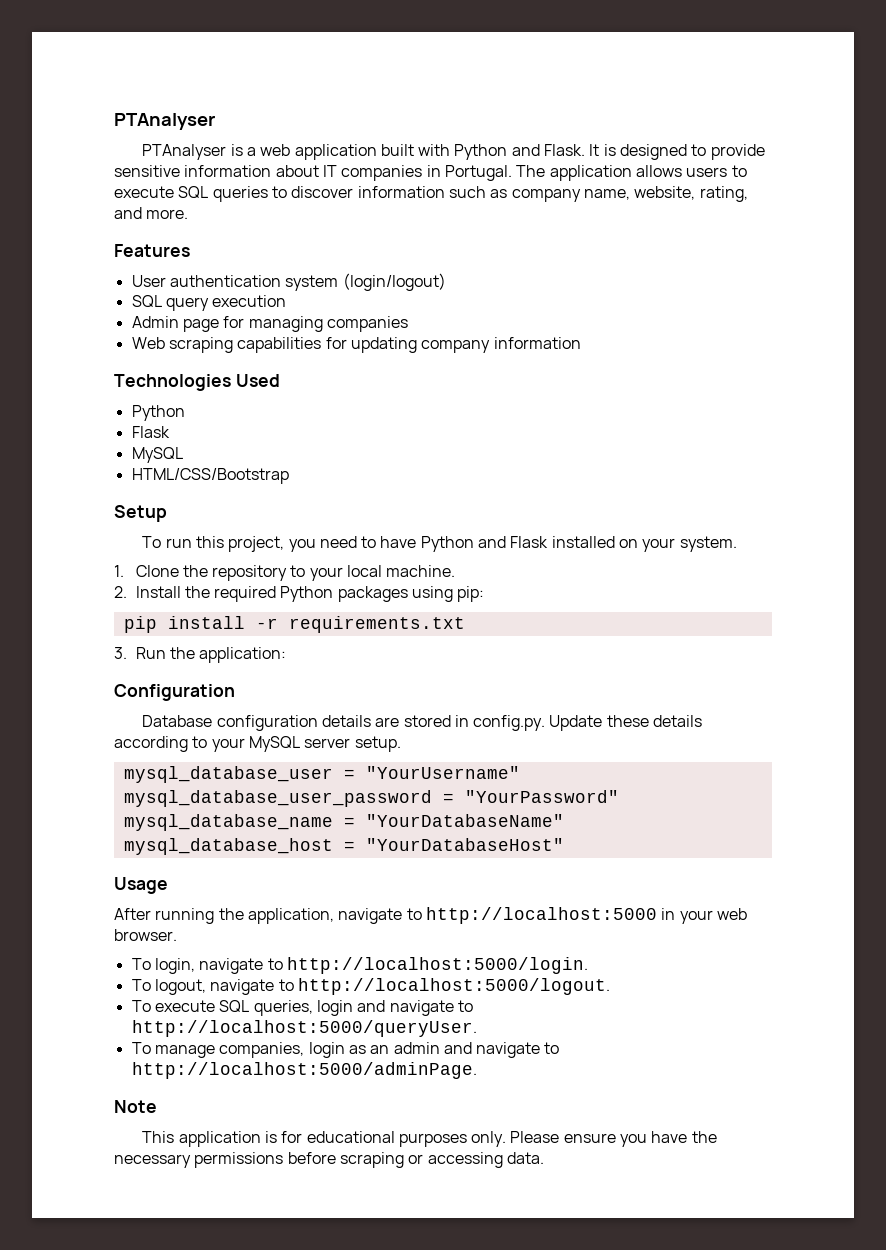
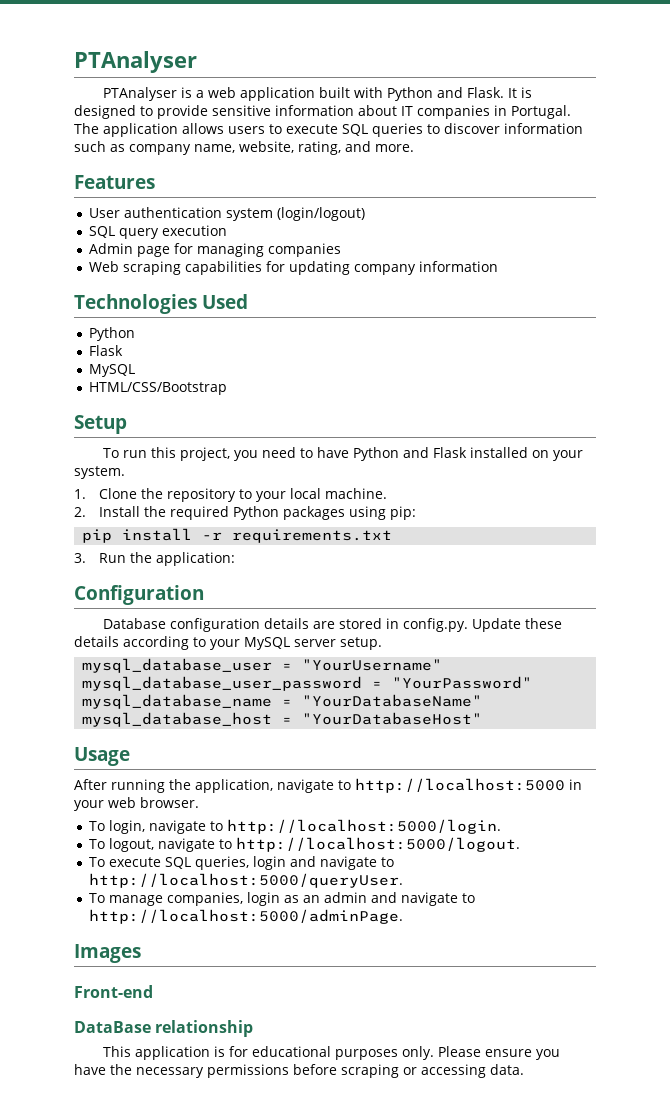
- Note
+ Images
+ Front-end
+ DataBase relationship

